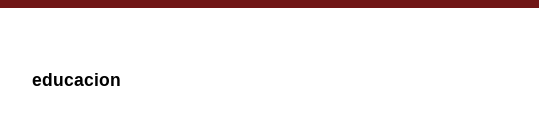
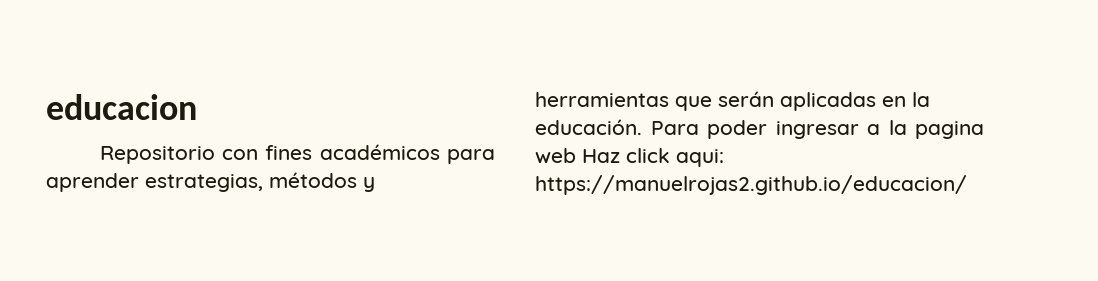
+ Repositorio con fines académicos para aprender estrategias, métodos y herramientas que serán aplicadas en la educación. Para poder ingresar a la pagina web Haz click aqui: https://manuelrojas2.github.io/educacion/

